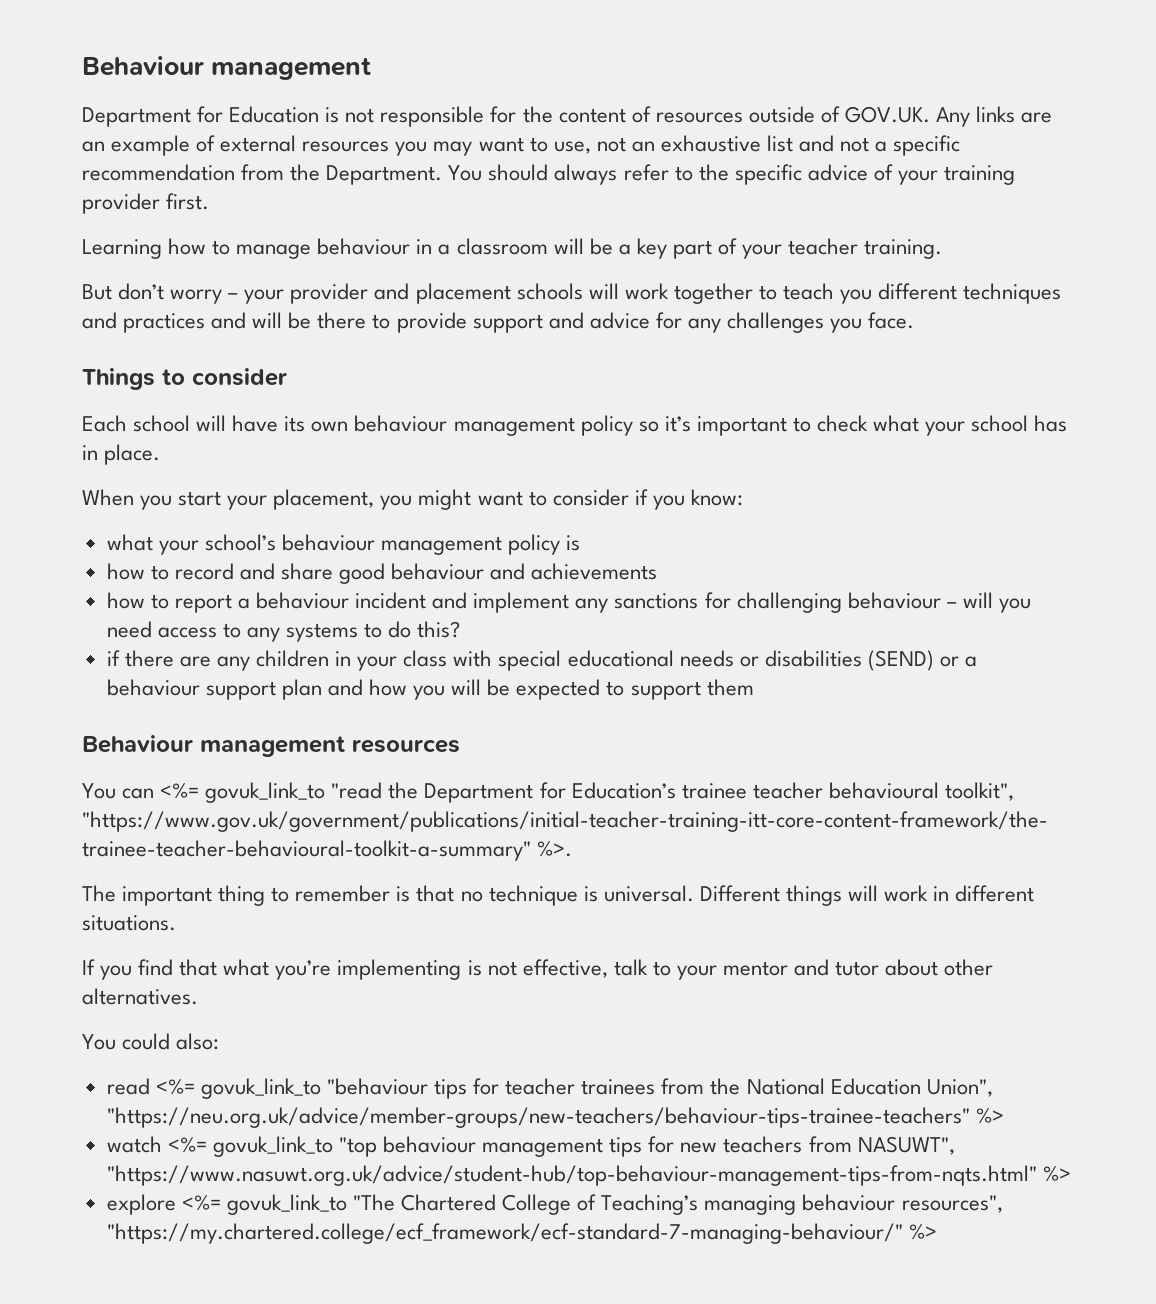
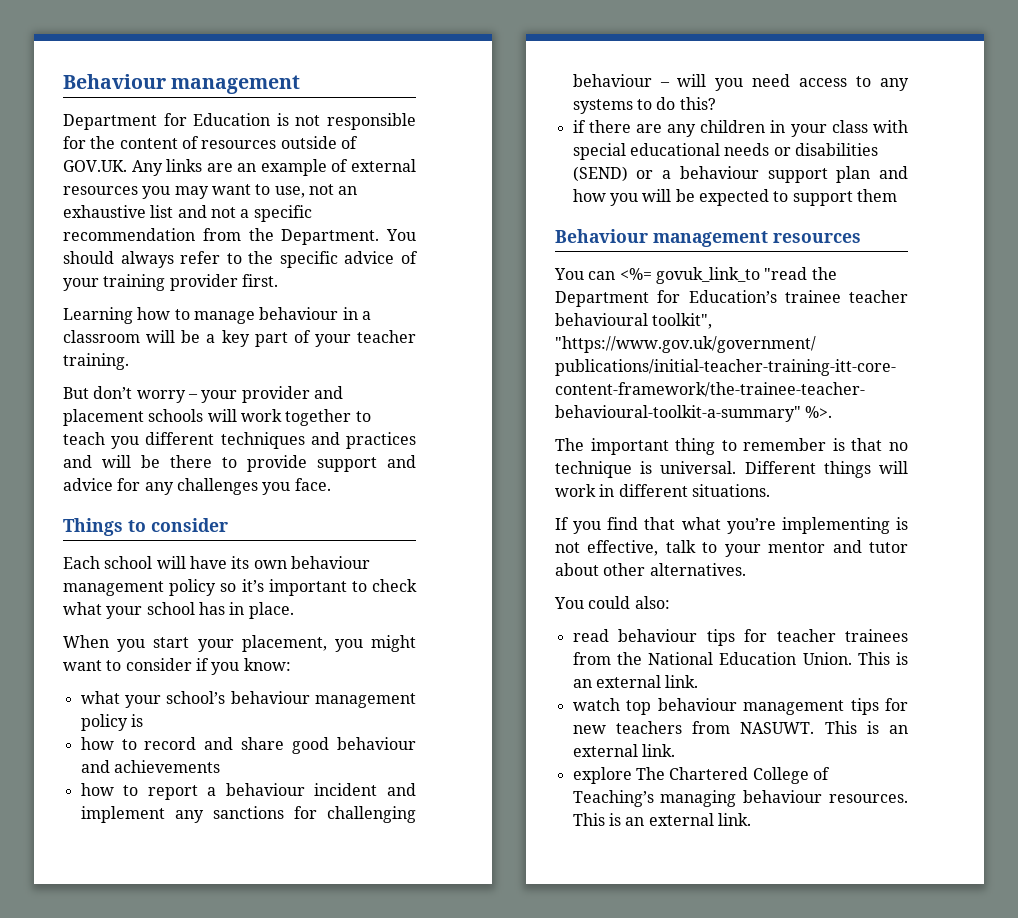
- read <%= govuk_link_to "behaviour tips for teacher trainees from the National Education Union", "https://neu.org.uk/advice/member-groups/new-teachers/behaviour-tips-trainee-teachers" %>
- watch <%= govuk_link_to "top behaviour management tips for new teachers from NASUWT", "https://www.nasuwt.org.uk/advice/student-hub/top-behaviour-management-tips-from-nqts.html" %>
- explore <%= govuk_link_to "The Chartered College of Teaching’s managing behaviour resources", "https://my.chartered.college/ecf_framework/ecf-standard-7-managing-behaviour/" %>
+ read behaviour tips for teacher trainees from the National Education Union. This is an external link.
+ watch top behaviour management tips for new teachers from NASUWT. This is an external link.
+ explore The Chartered College of Teaching’s managing behaviour resources. This is an external link.

